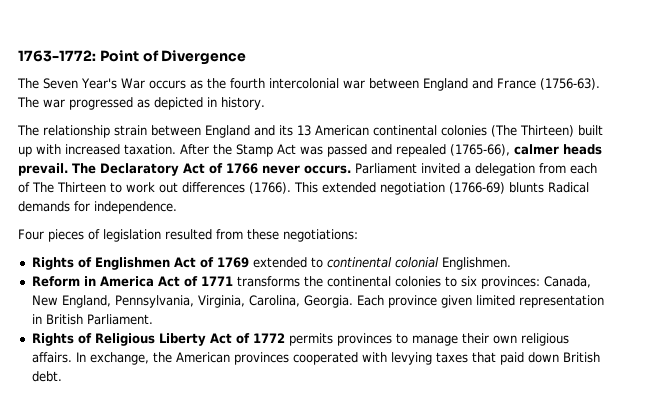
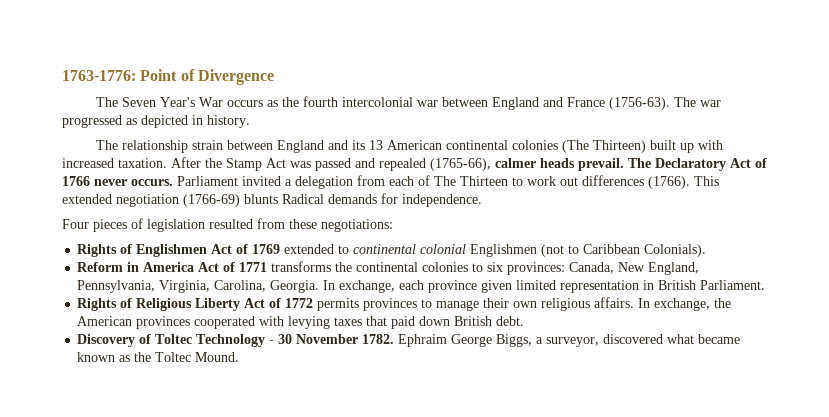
- 1763-1772: Point of Divergence
+ 1763-1776: Point of Divergence
- Rights of Englishmen Act of 1769 extended to continental colonial Englishmen.
+ Rights of Englishmen Act of 1769 extended to continental colonial Englishmen (not to Caribbean Colonials).
- Each province given limited representation in British Parliament.
+ In exchange, each province given limited representation in British Parliament.
+ Discovery of Toltec Technology - 30 November 1782. Ephraim George Biggs, a surveyor, discovered what became known as the Toltec Mound.

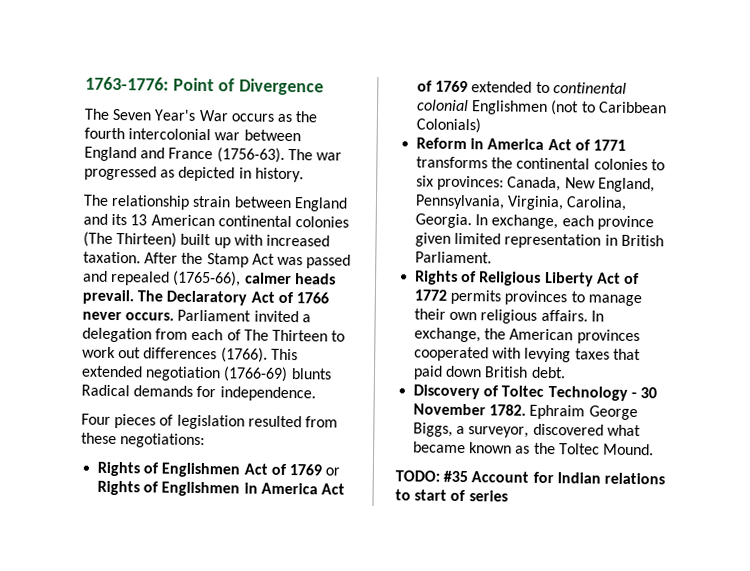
- Rights of Englishmen Act of 1769 extended to continental colonial Englishmen (not to Caribbean Colonials).
+ Rights of Englishmen Act of 1769 or Rights of Englishmen in America Act of 1769 extended to continental colonial Englishmen (not to Caribbean Colonials)
+ TODO: #35 Account for Indian relations to start of series

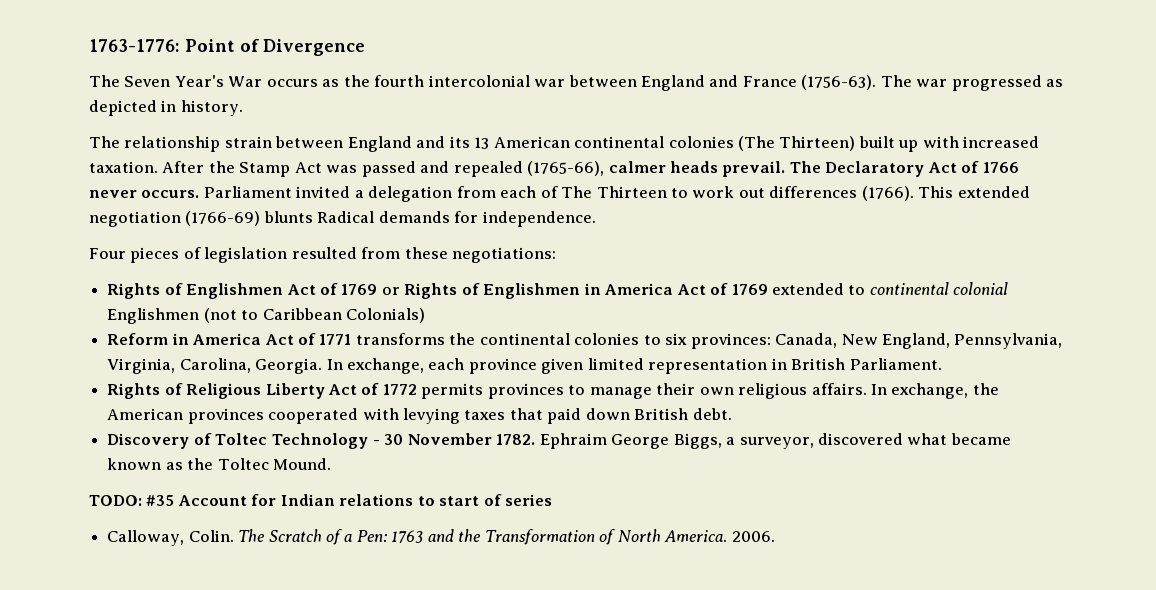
+ Calloway, Colin. The Scratch of a Pen: 1763 and the Transformation of North America. 2006.

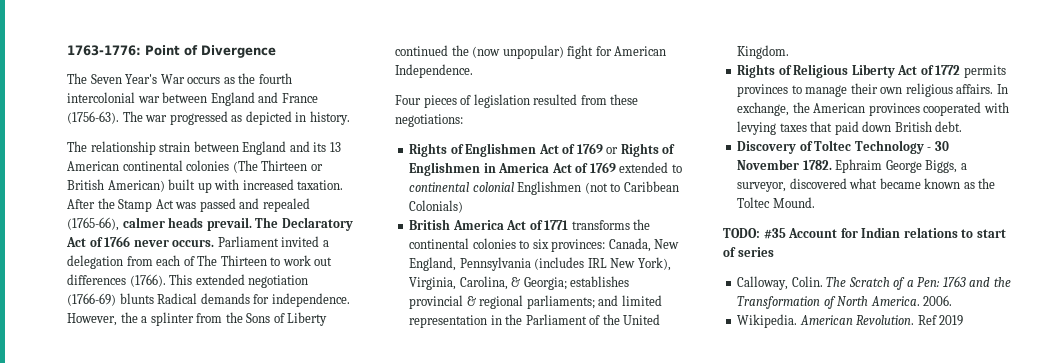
- The relationship strain between England and its 13 American continental colonies (The Thirteen) built up with increased taxation.
+ The relationship strain between England and its 13 American continental colonies (The Thirteen or British American) built up with increased taxation.
+ However, the a splinter from the Sons of Liberty continued the (now unpopular) fight for American Independence.
- Reform in America Act of 1771 transforms the continental colonies to six provinces: Canada, New England, Pennsylvania, Virginia, Carolina, Georgia. In exchange, each province given limited representation in British Parliament.
+ British America Act of 1771 transforms the continental colonies to six provinces: Canada, New England, Pennsylvania (includes IRL New York), Virginia, Carolina, & Georgia; establishes provincial & regional parliaments; and limited representation in the Parliament of the United Kingdom.
+ Wikipedia. American Revolution. Ref 2019

